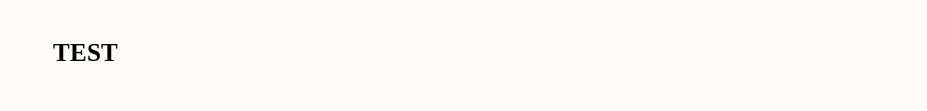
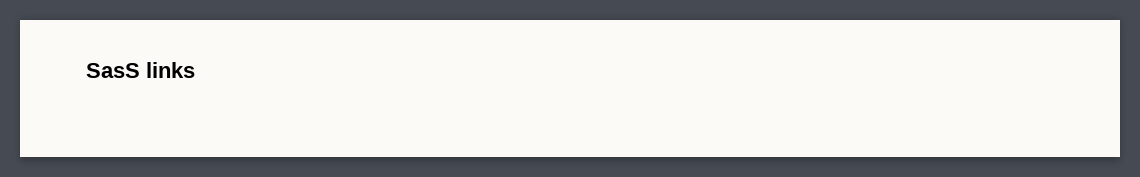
- TEST
+ SasS links

